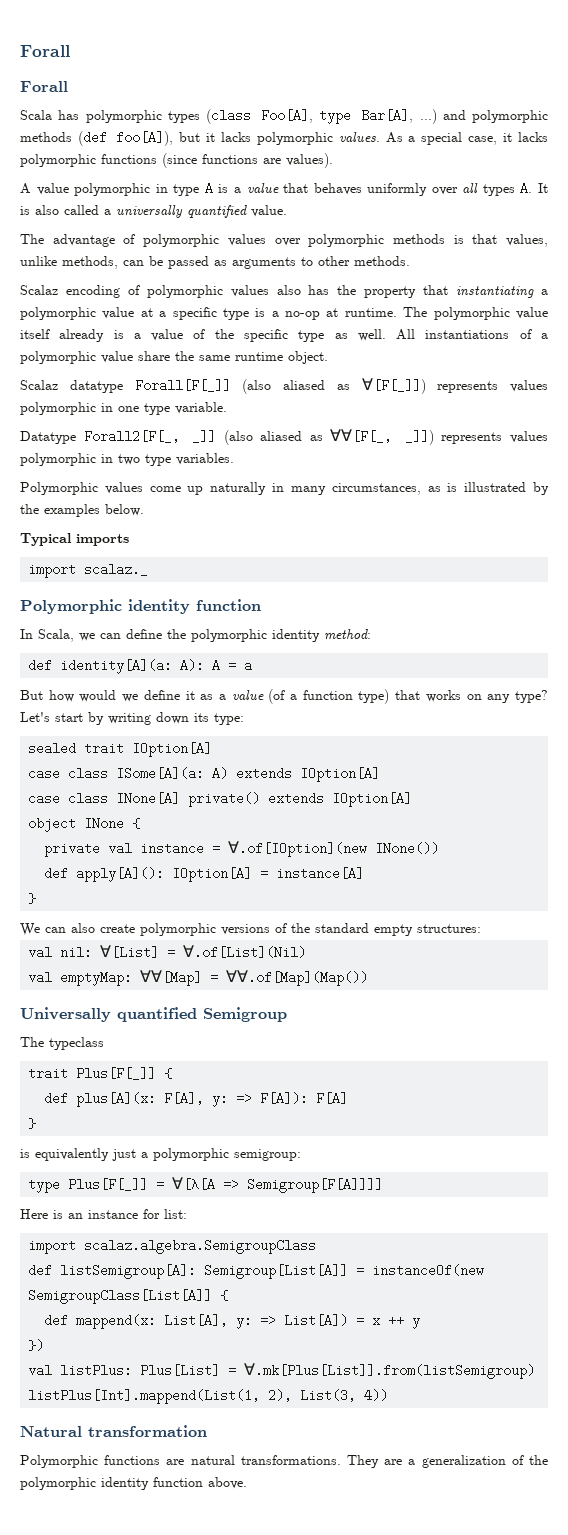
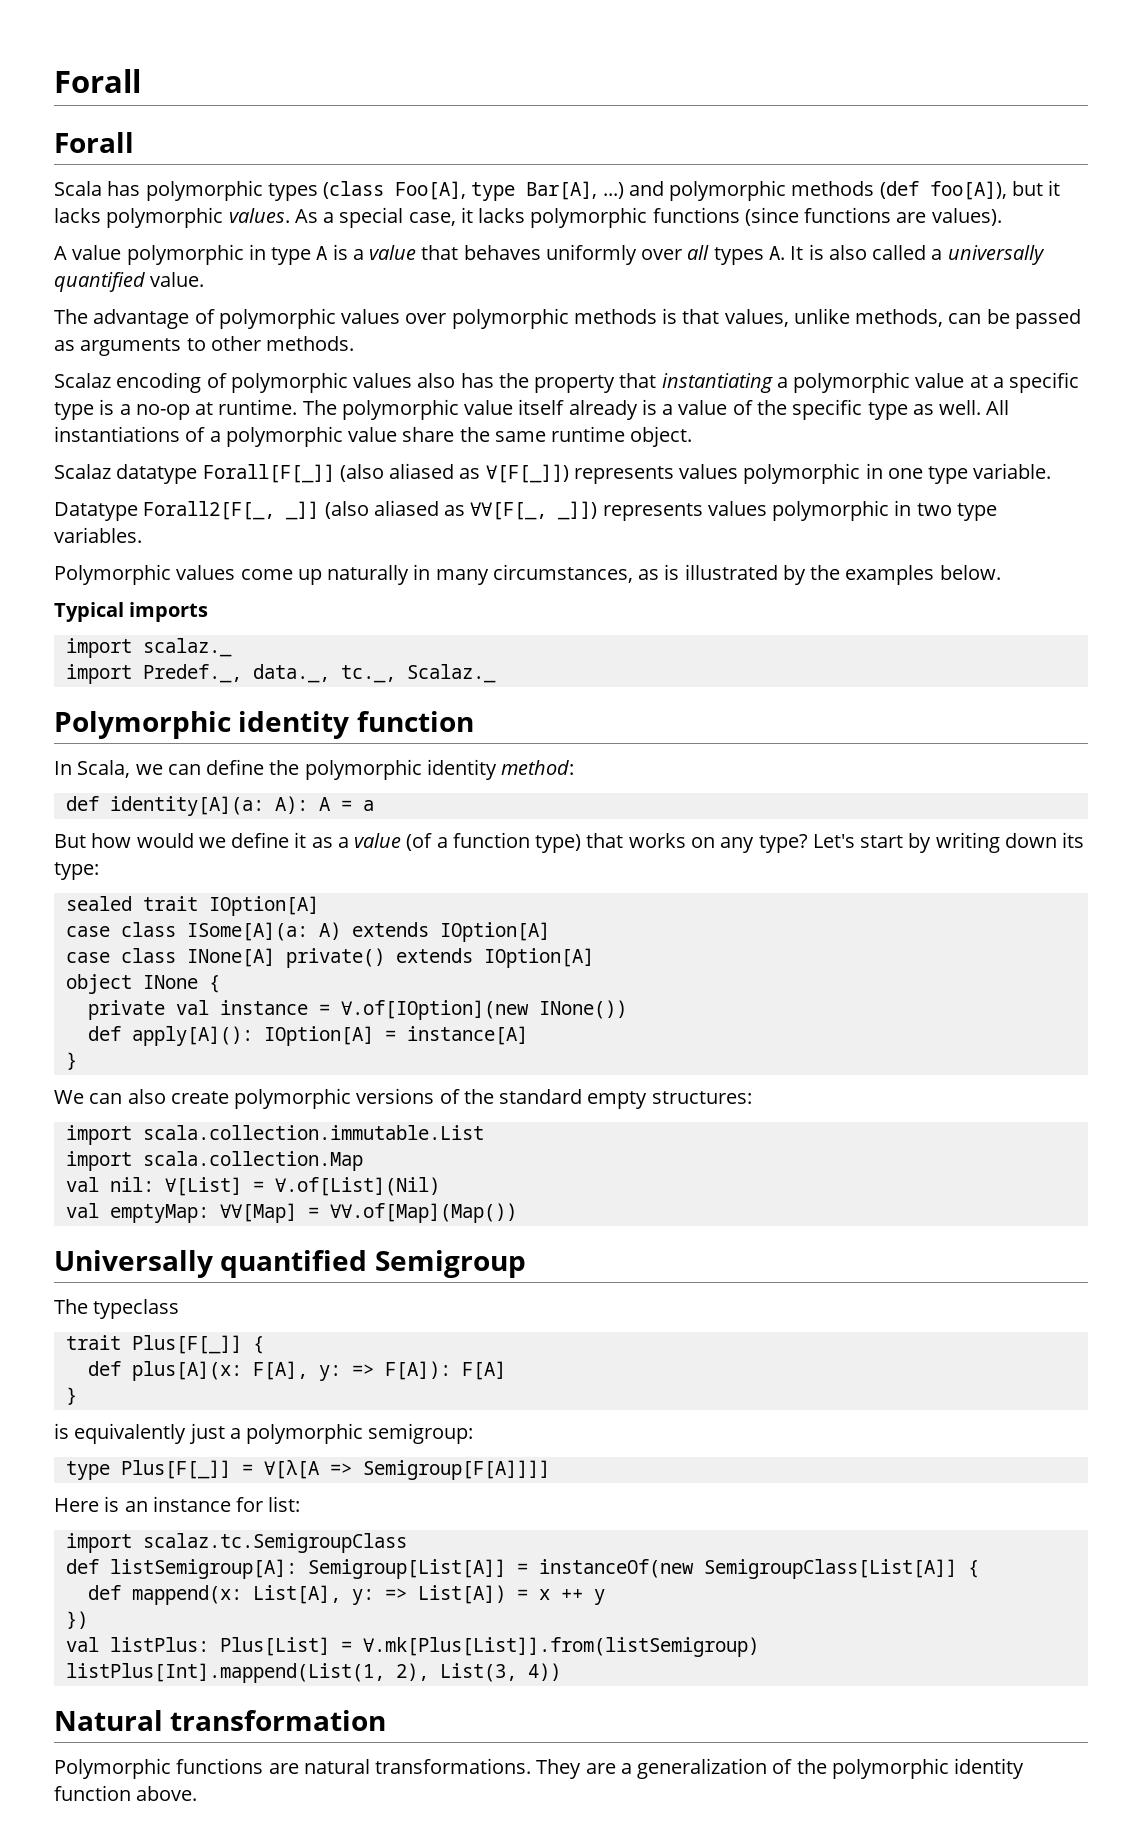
+ import Predef._, data._, tc._, Scalaz._
+ import scala.collection.immutable.List
+ import scala.collection.Map
- import scalaz.algebra.SemigroupClass
+ import scalaz.tc.SemigroupClass

